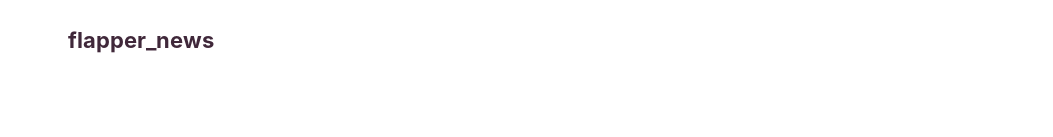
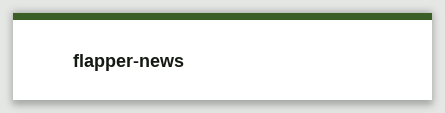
- flapper_news
+ flapper-news

